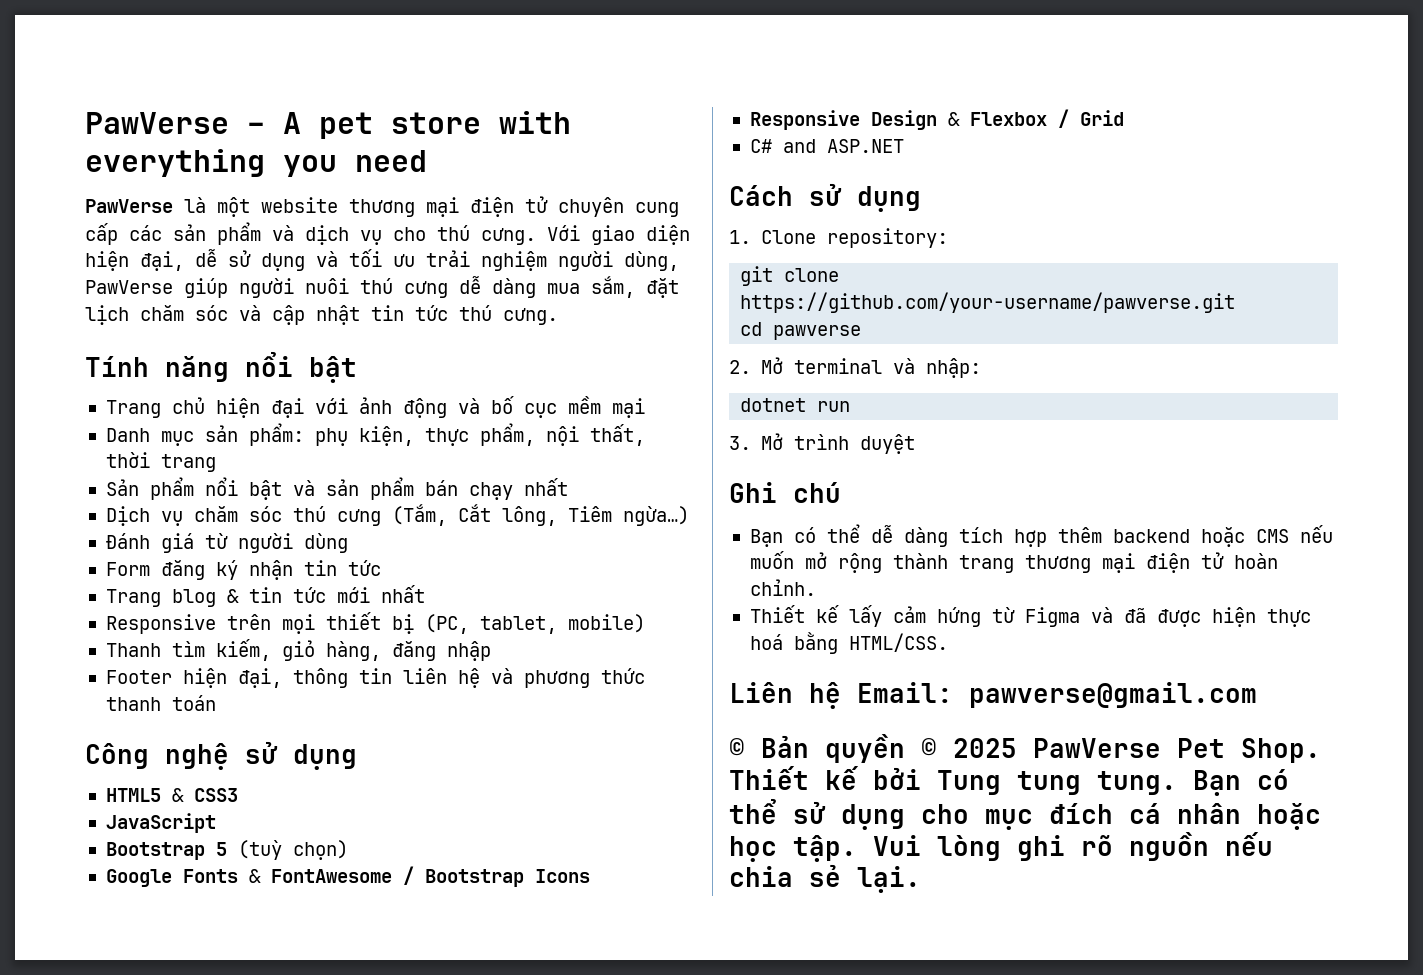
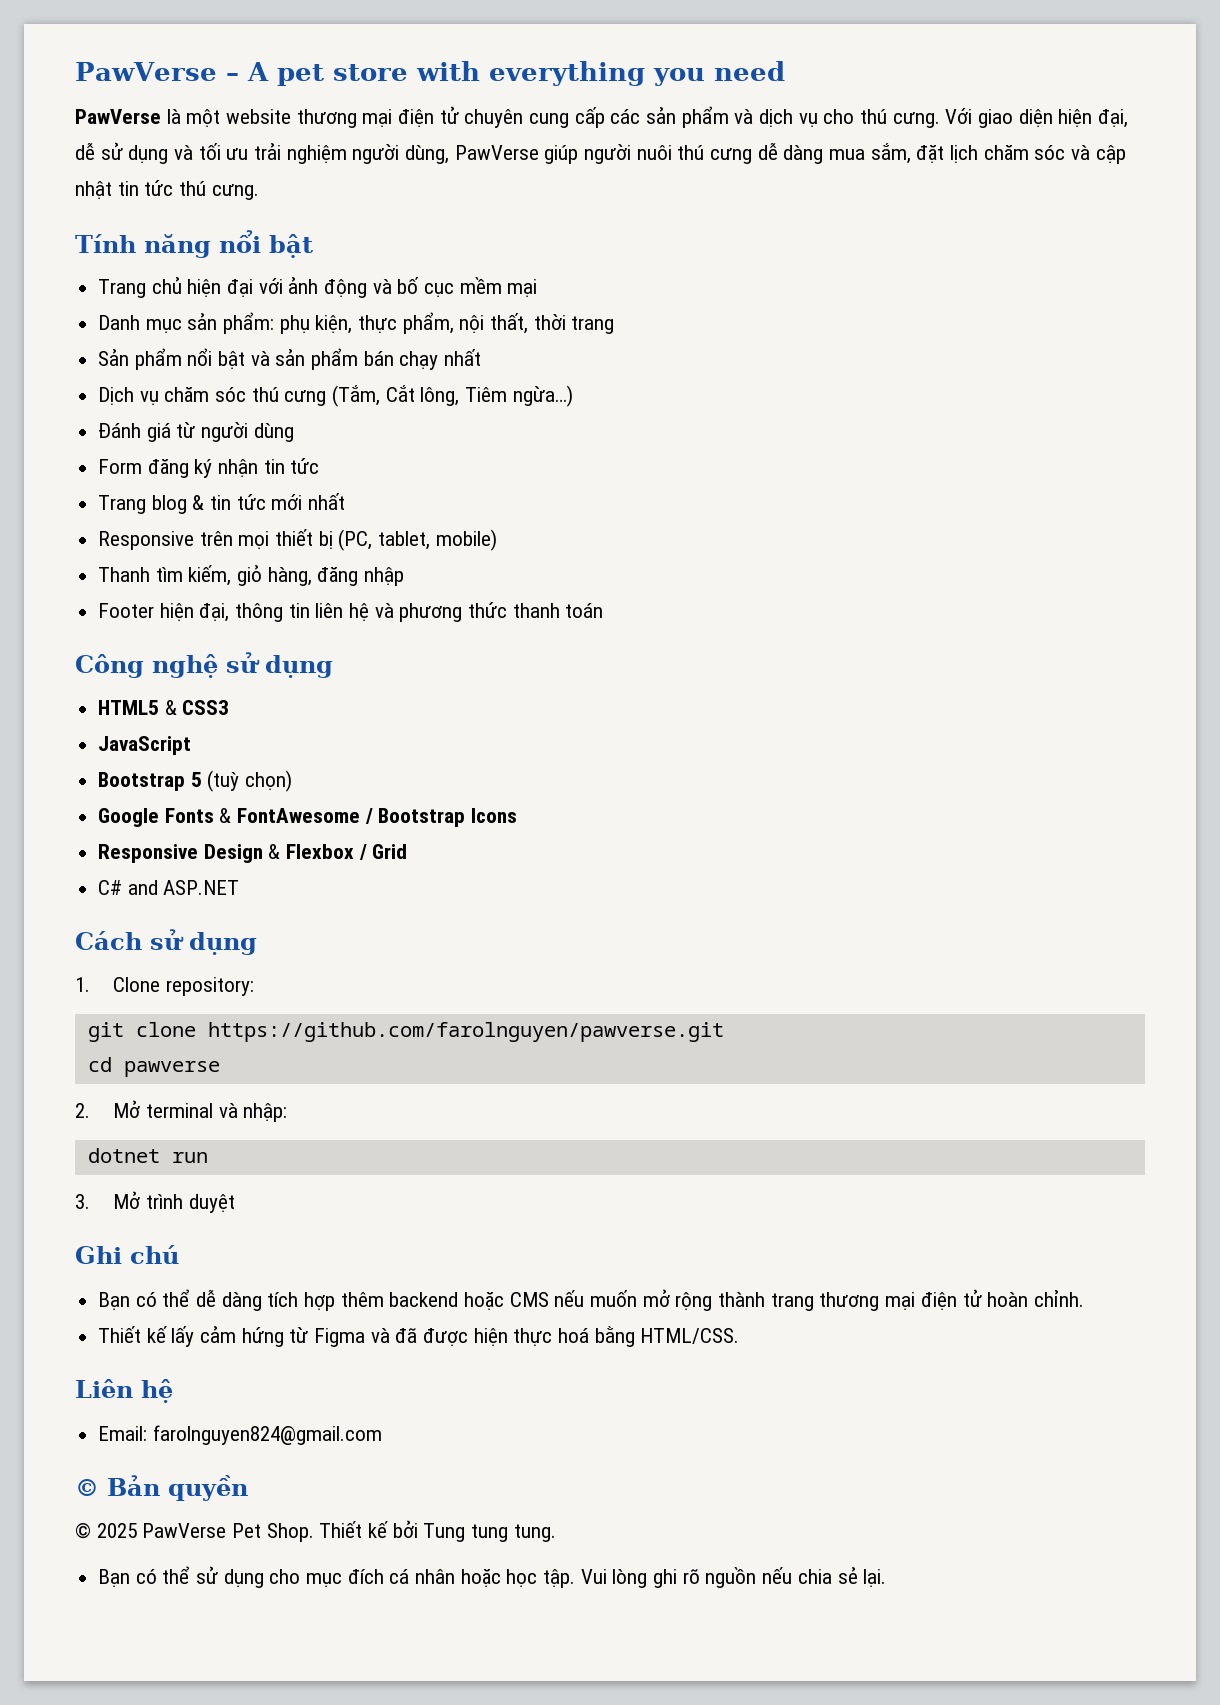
- git clone https://github.com/your-username/pawverse.git
+ git clone https://github.com/farolnguyen/pawverse.git
- Liên hệ Email: pawverse@gmail.com
+ Liên hệ
+ Email: farolnguyen824@gmail.com
- © Bản quyền © 2025 PawVerse Pet Shop.
+ © Bản quyền
+ © 2025 PawVerse Pet Shop.
- Thiết kế bởi Tung tung tung. Bạn có thể sử dụng cho mục đích cá nhân hoặc học tập.
+ Thiết kế bởi Tung tung tung.
+ Bạn có thể sử dụng cho mục đích cá nhân hoặc học tập.

